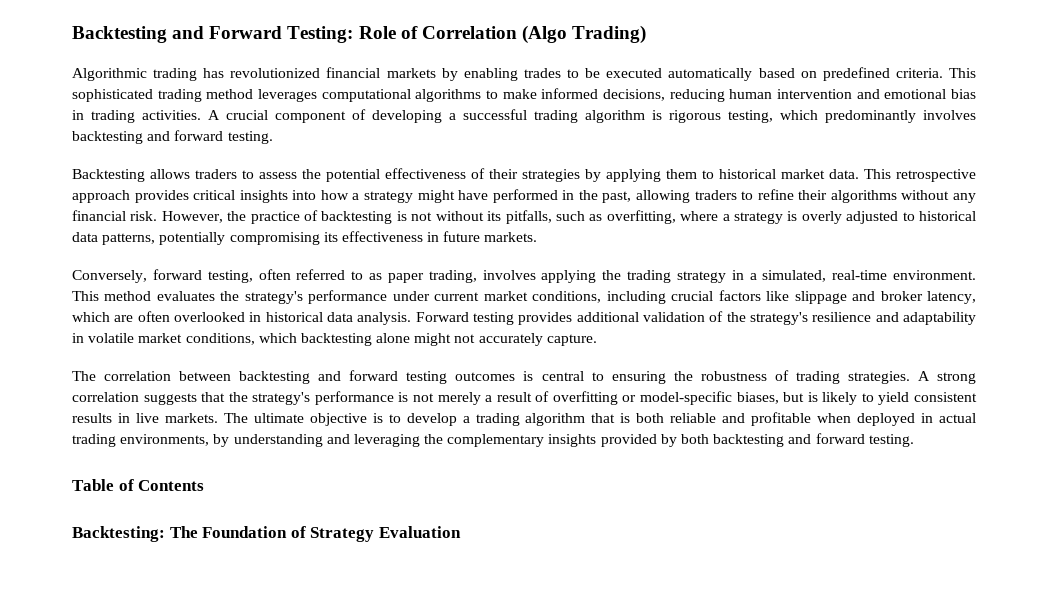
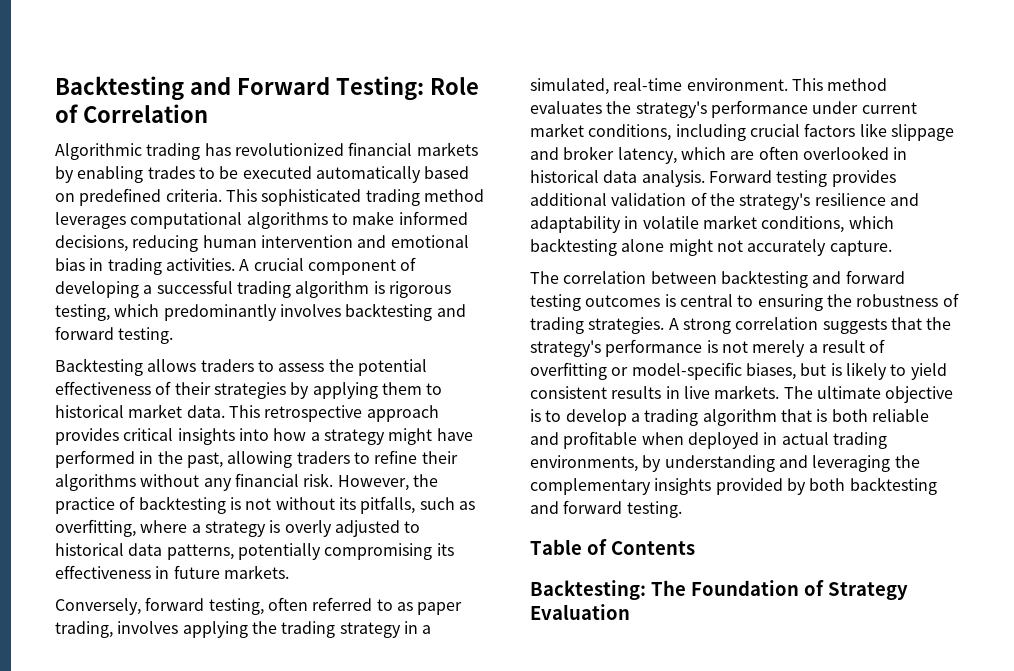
- Backtesting and Forward Testing: Role of Correlation (Algo Trading)
+ Backtesting and Forward Testing: Role of Correlation

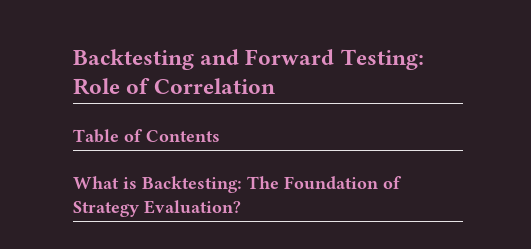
- Algorithmic trading has revolutionized financial markets by enabling trades to be executed automatically based on predefined criteria. This sophisticated trading method leverages computational algorithms to make informed decisions, reducing human intervention and emotional bias in trading activities. A crucial component of developing a successful trading algorithm is rigorous testing, which predominantly involves backtesting and forward testing.
- Backtesting allows traders to assess the potential effectiveness of their strategies by applying them to historical market data. This retrospective approach provides critical insights into how a strategy might have performed in the past, allowing traders to refine their algorithms without any financial risk. However, the practice of backtesting is not without its pitfalls, such as overfitting, where a strategy is overly adjusted to historical data patterns, potentially compromising its effectiveness in future markets.
- Conversely, forward testing, often referred to as paper trading, involves applying the trading strategy in a simulated, real-time environment. This method evaluates the strategy's performance under current market conditions, including crucial factors like slippage and broker latency, which are often overlooked in historical data analysis. Forward testing provides additional validation of the strategy's resilience and adaptability in volatile market conditions, which backtesting alone might not accurately capture.
- The correlation between backtesting and forward testing outcomes is central to ensuring the robustness of trading strategies. A strong correlation suggests that the strategy's performance is not merely a result of overfitting or model-specific biases, but is likely to yield consistent results in live markets. The ultimate objective is to develop a trading algorithm that is both reliable and profitable when deployed in actual trading environments, by understanding and leveraging the complementary insights provided by both backtesting and forward testing.
- Backtesting: The Foundation of Strategy Evaluation
+ What is Backtesting: The Foundation of Strategy Evaluation?

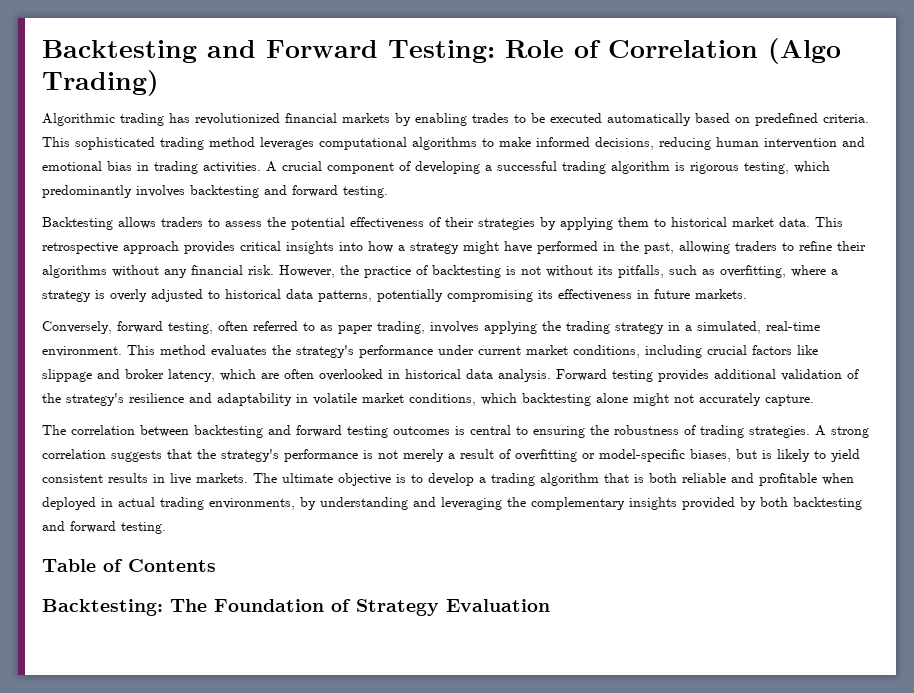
- Backtesting and Forward Testing: Role of Correlation
+ Backtesting and Forward Testing: Role of Correlation (Algo Trading)
+ Algorithmic trading has revolutionized financial markets by enabling trades to be executed automatically based on predefined criteria. This sophisticated trading method leverages computational algorithms to make informed decisions, reducing human intervention and emotional bias in trading activities. A crucial component of developing a successful trading algorithm is rigorous testing, which predominantly involves backtesting and forward testing.
+ Backtesting allows traders to assess the potential effectiveness of their strategies by applying them to historical market data. This retrospective approach provides critical insights into how a strategy might have performed in the past, allowing traders to refine their algorithms without any financial risk. However, the practice of backtesting is not without its pitfalls, such as overfitting, where a strategy is overly adjusted to historical data patterns, potentially compromising its effectiveness in future markets.
+ Conversely, forward testing, often referred to as paper trading, involves applying the trading strategy in a simulated, real-time environment. This method evaluates the strategy's performance under current market conditions, including crucial factors like slippage and broker latency, which are often overlooked in historical data analysis. Forward testing provides additional validation of the strategy's resilience and adaptability in volatile market conditions, which backtesting alone might not accurately capture.
+ The correlation between backtesting and forward testing outcomes is central to ensuring the robustness of trading strategies. A strong correlation suggests that the strategy's performance is not merely a result of overfitting or model-specific biases, but is likely to yield consistent results in live markets. The ultimate objective is to develop a trading algorithm that is both reliable and profitable when deployed in actual trading environments, by understanding and leveraging the complementary insights provided by both backtesting and forward testing.
- What is Backtesting: The Foundation of Strategy Evaluation?
+ Backtesting: The Foundation of Strategy Evaluation

